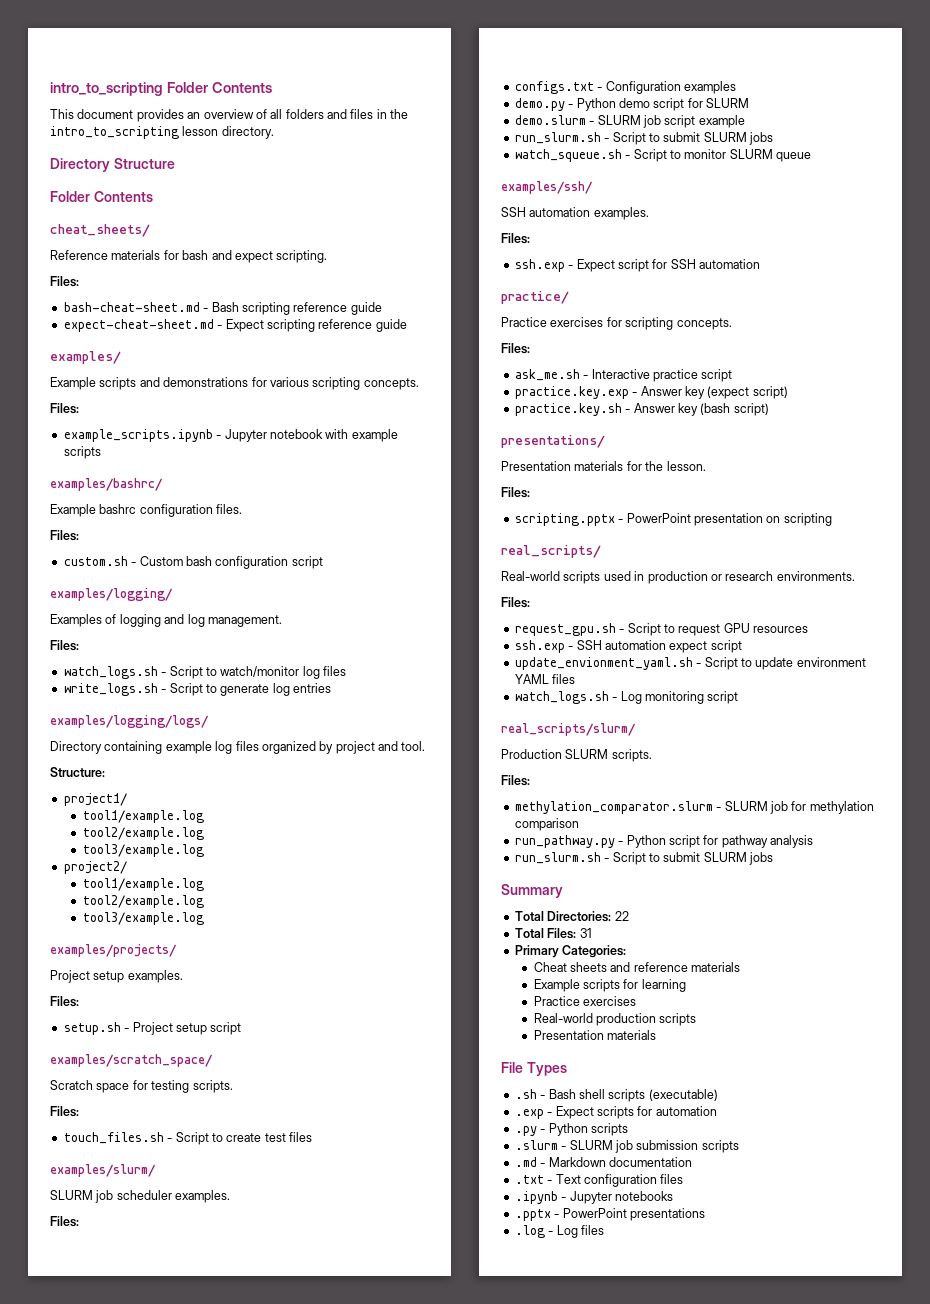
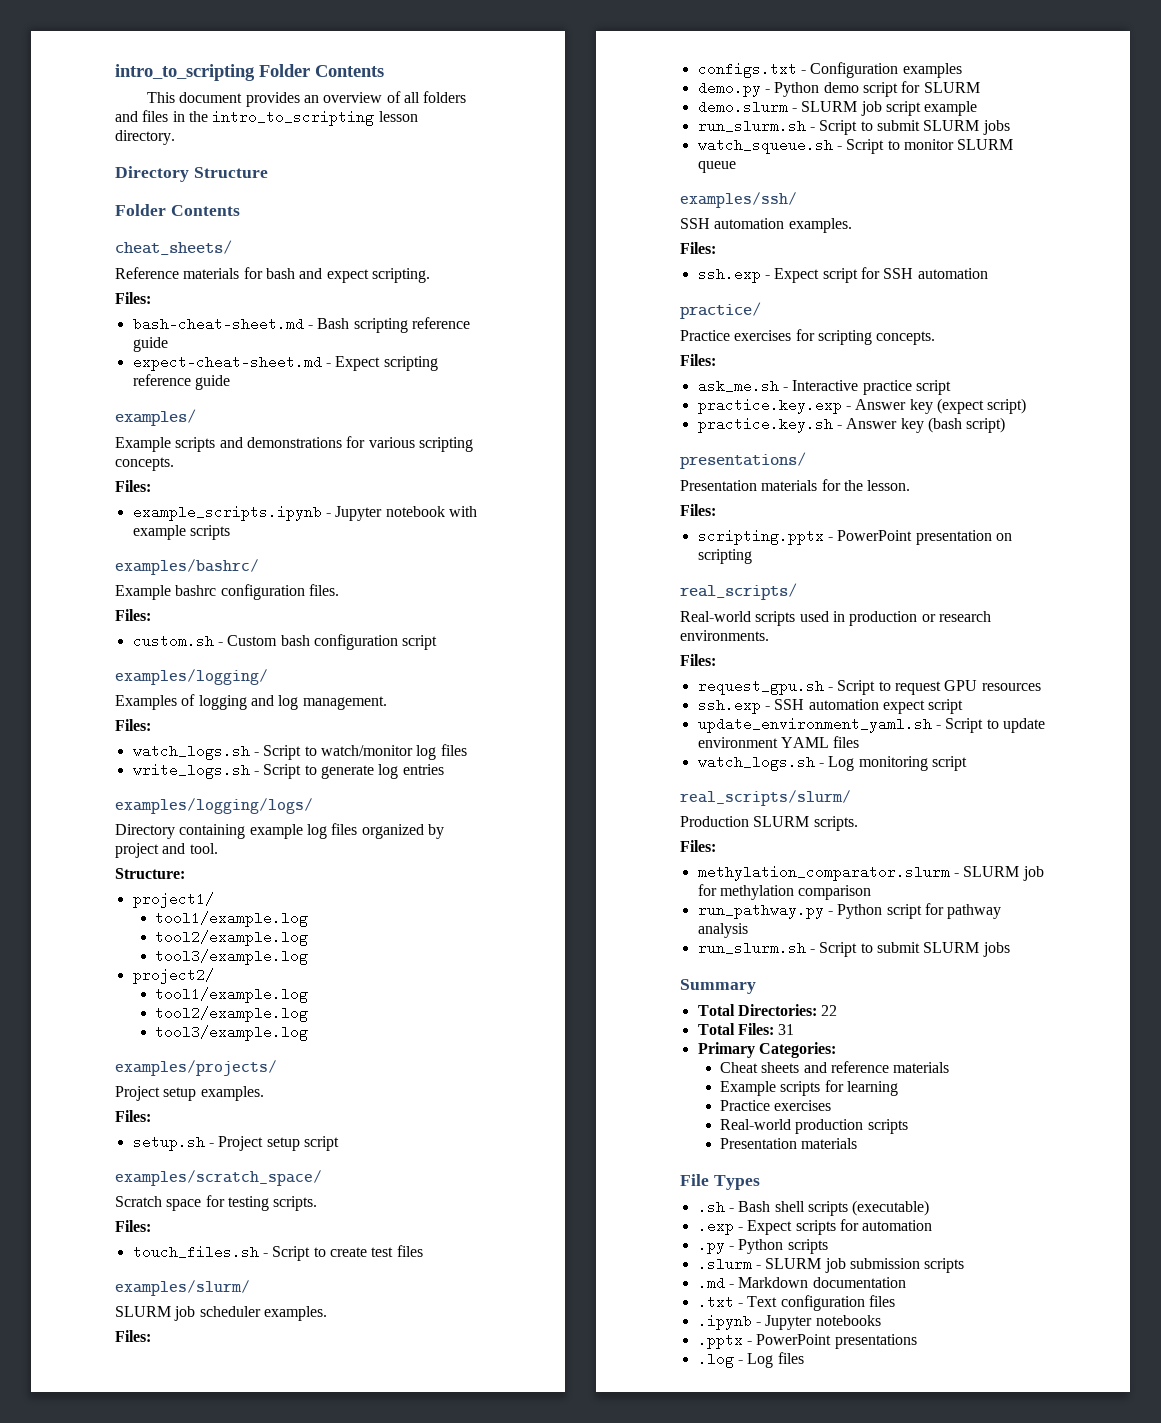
- update_envionment_yaml.sh - Script to update environment YAML files
+ update_environment_yaml.sh - Script to update environment YAML files

